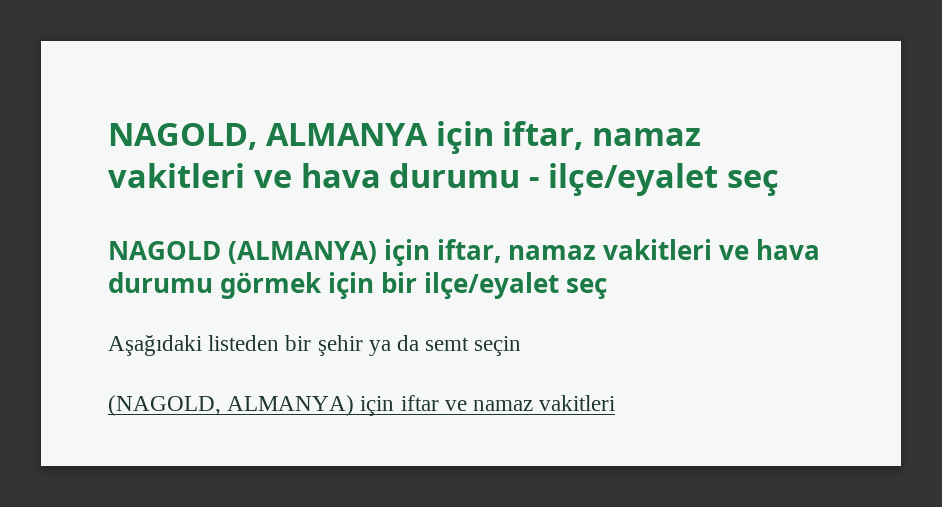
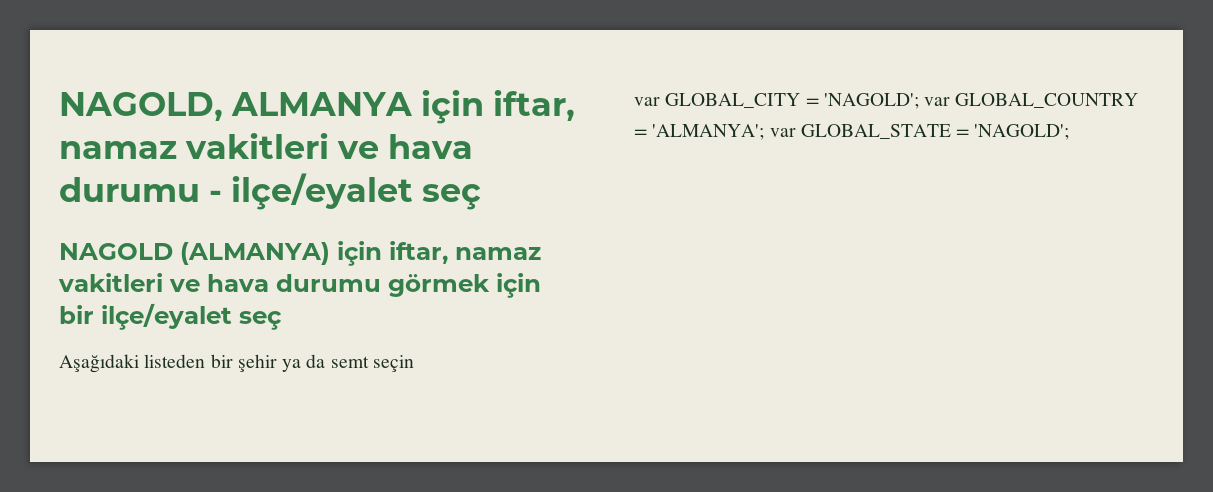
- (NAGOLD, ALMANYA) için iftar ve namaz vakitleri
+ var GLOBAL_CITY = 'NAGOLD'; var GLOBAL_COUNTRY = 'ALMANYA'; var GLOBAL_STATE = 'NAGOLD';

